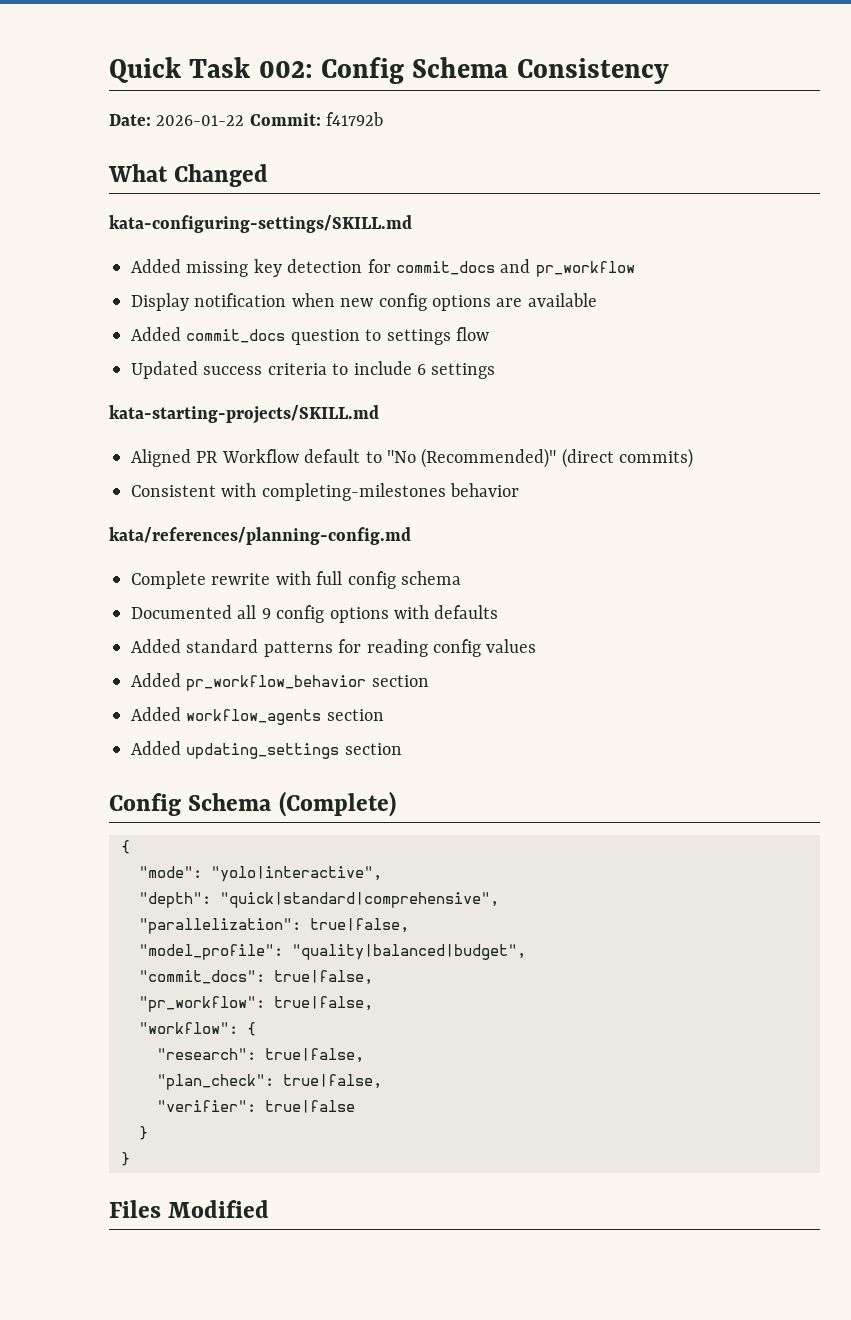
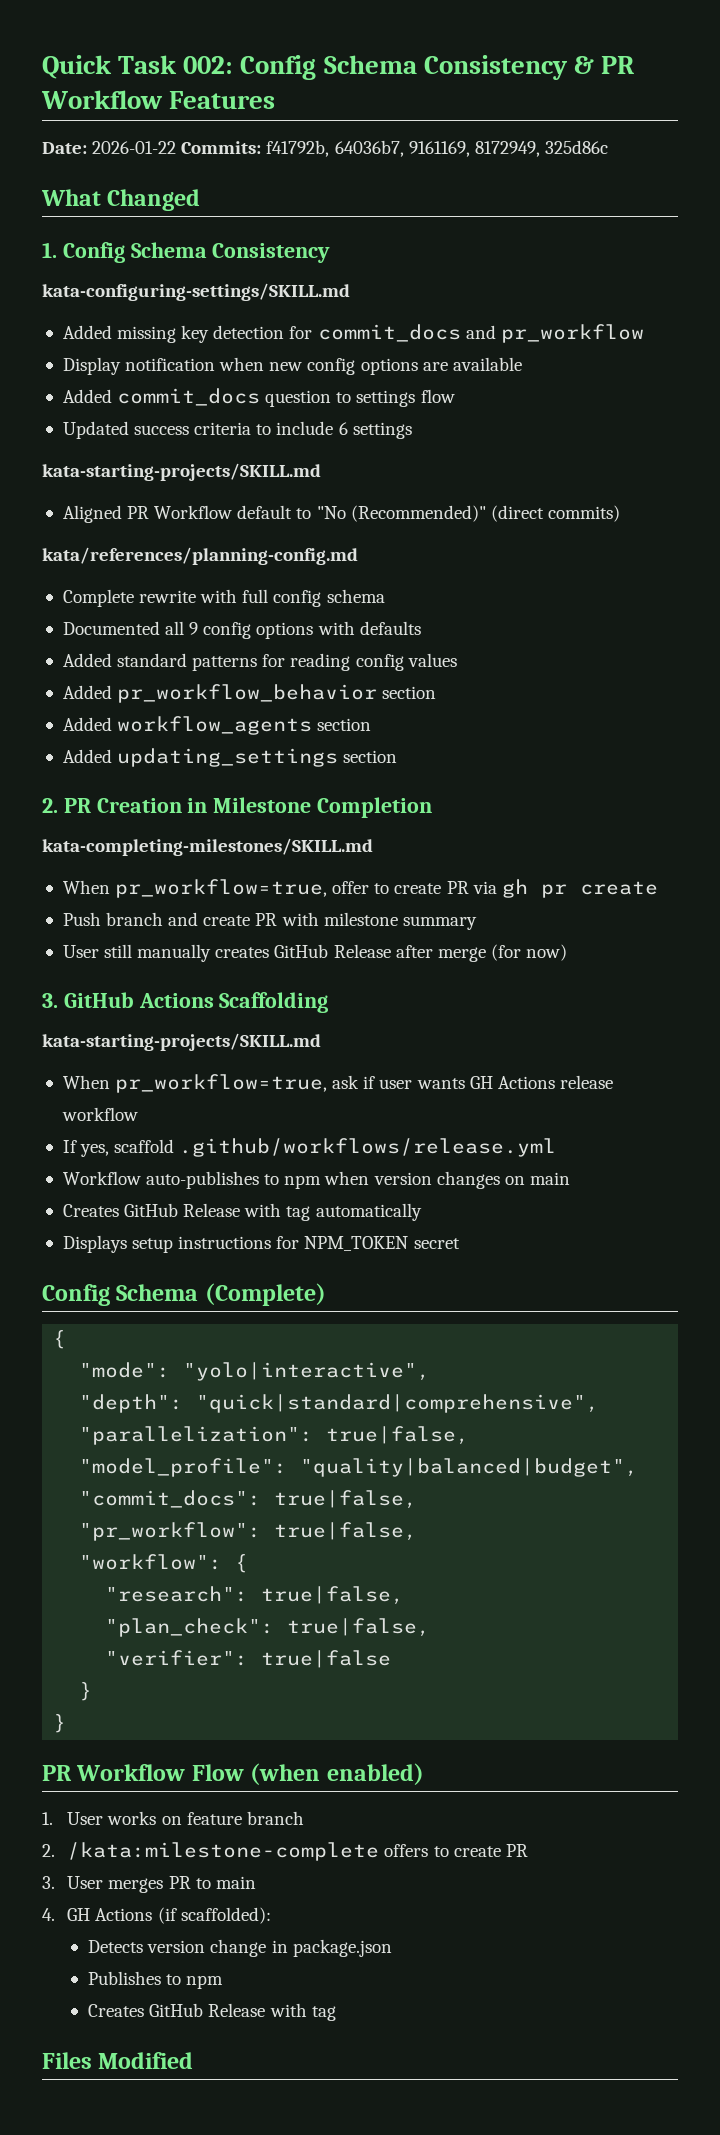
- Quick Task 002: Config Schema Consistency
- Date: 2026-01-22 Commit: f41792b
+ Quick Task 002: Config Schema Consistency & PR Workflow Features
+ Date: 2026-01-22 Commits: f41792b, 64036b7, 9161169, 8172949, 325d86c
  What Changed
+ 1. Config Schema Consistency
- Consistent with completing-milestones behavior
+ 2. PR Creation in Milestone Completion
+ kata-completing-milestones/SKILL.md
+ When pr_workflow=true, offer to create PR via gh pr create
+ Push branch and create PR with milestone summary
+ User still manually creates GitHub Release after merge (for now)
+ 3. GitHub Actions Scaffolding
+ kata-starting-projects/SKILL.md
+ When pr_workflow=true, ask if user wants GH Actions release workflow
+ If yes, scaffold .github/workflows/release.yml
+ Workflow auto-publishes to npm when version changes on main
+ Creates GitHub Release with tag automatically
+ Displays setup instructions for NPM_TOKEN secret
+ PR Workflow Flow (when enabled)
+ 1. User works on feature branch
+ 2. /kata:milestone-complete offers to create PR
+ 3. User merges PR to main
+ 4. GH Actions (if scaffolded):
+ Detects version change in package.json
+ Publishes to npm
+ Creates GitHub Release with tag

